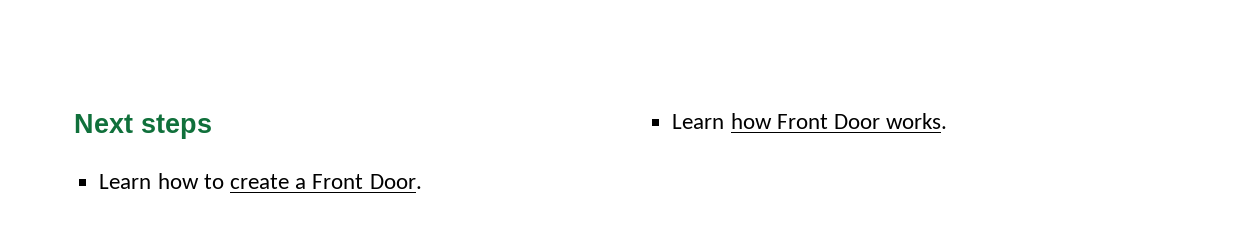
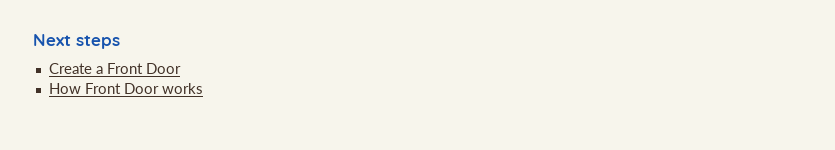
- Learn how to create a Front Door.
- Learn how Front Door works.
+ Create a Front Door
+ How Front Door works

